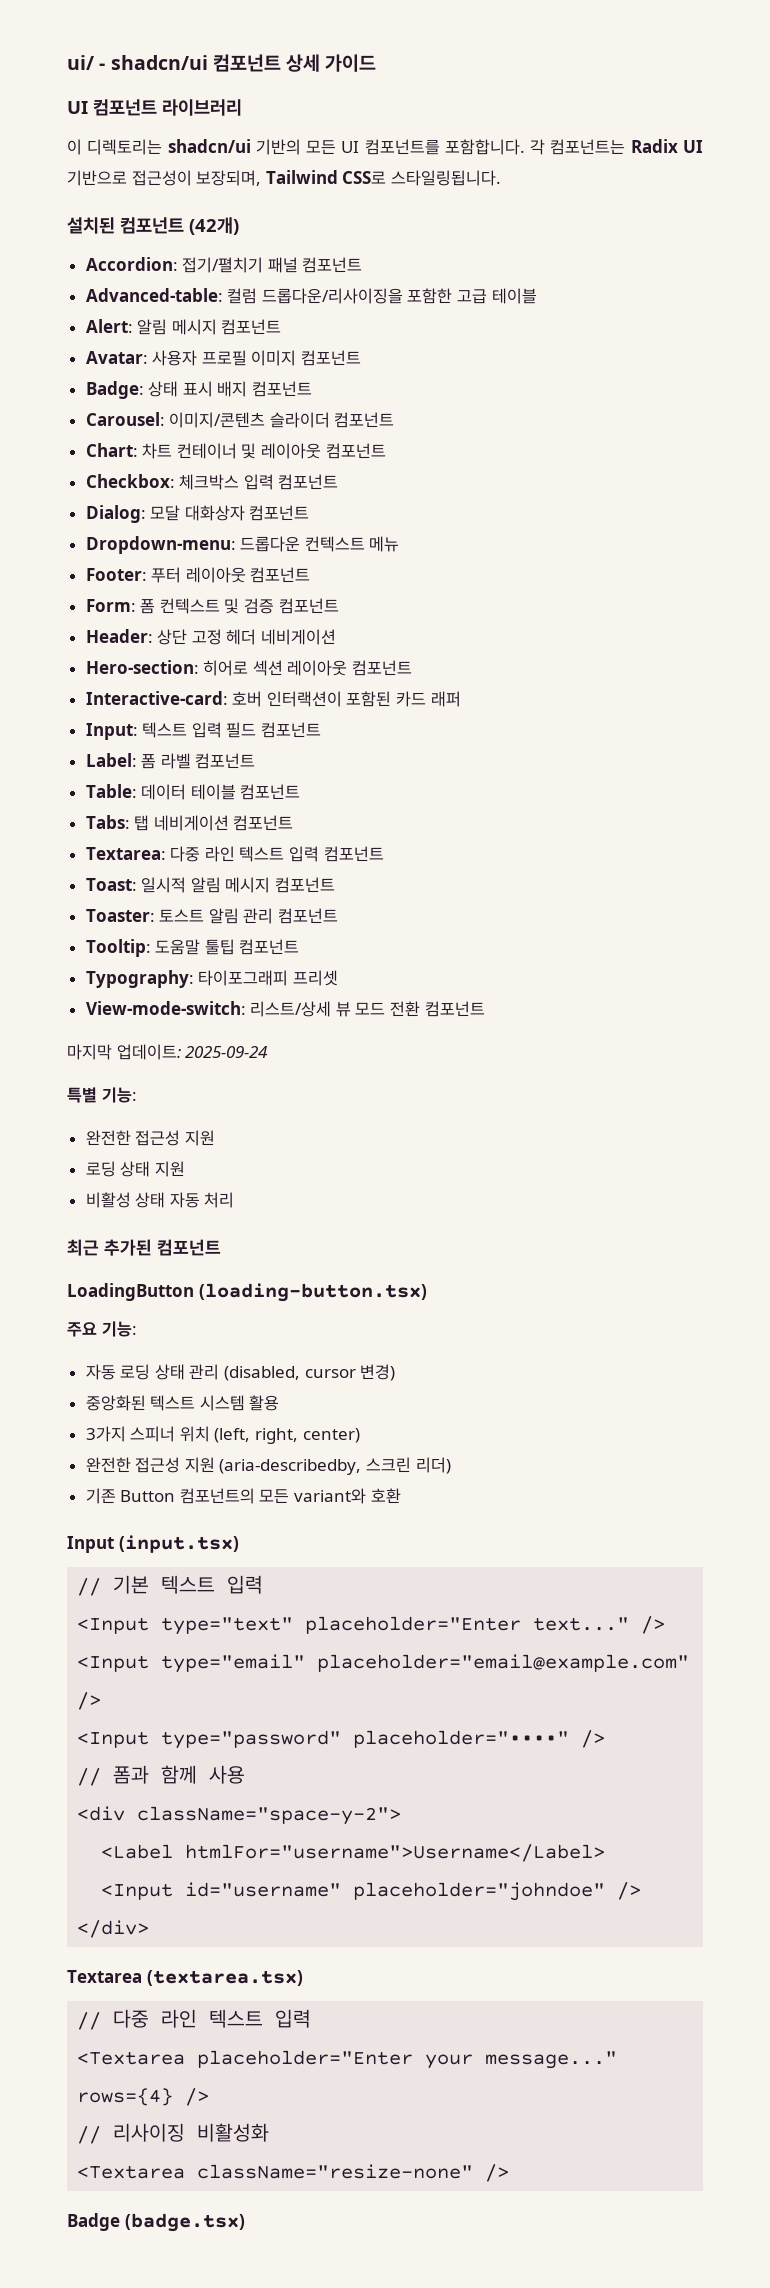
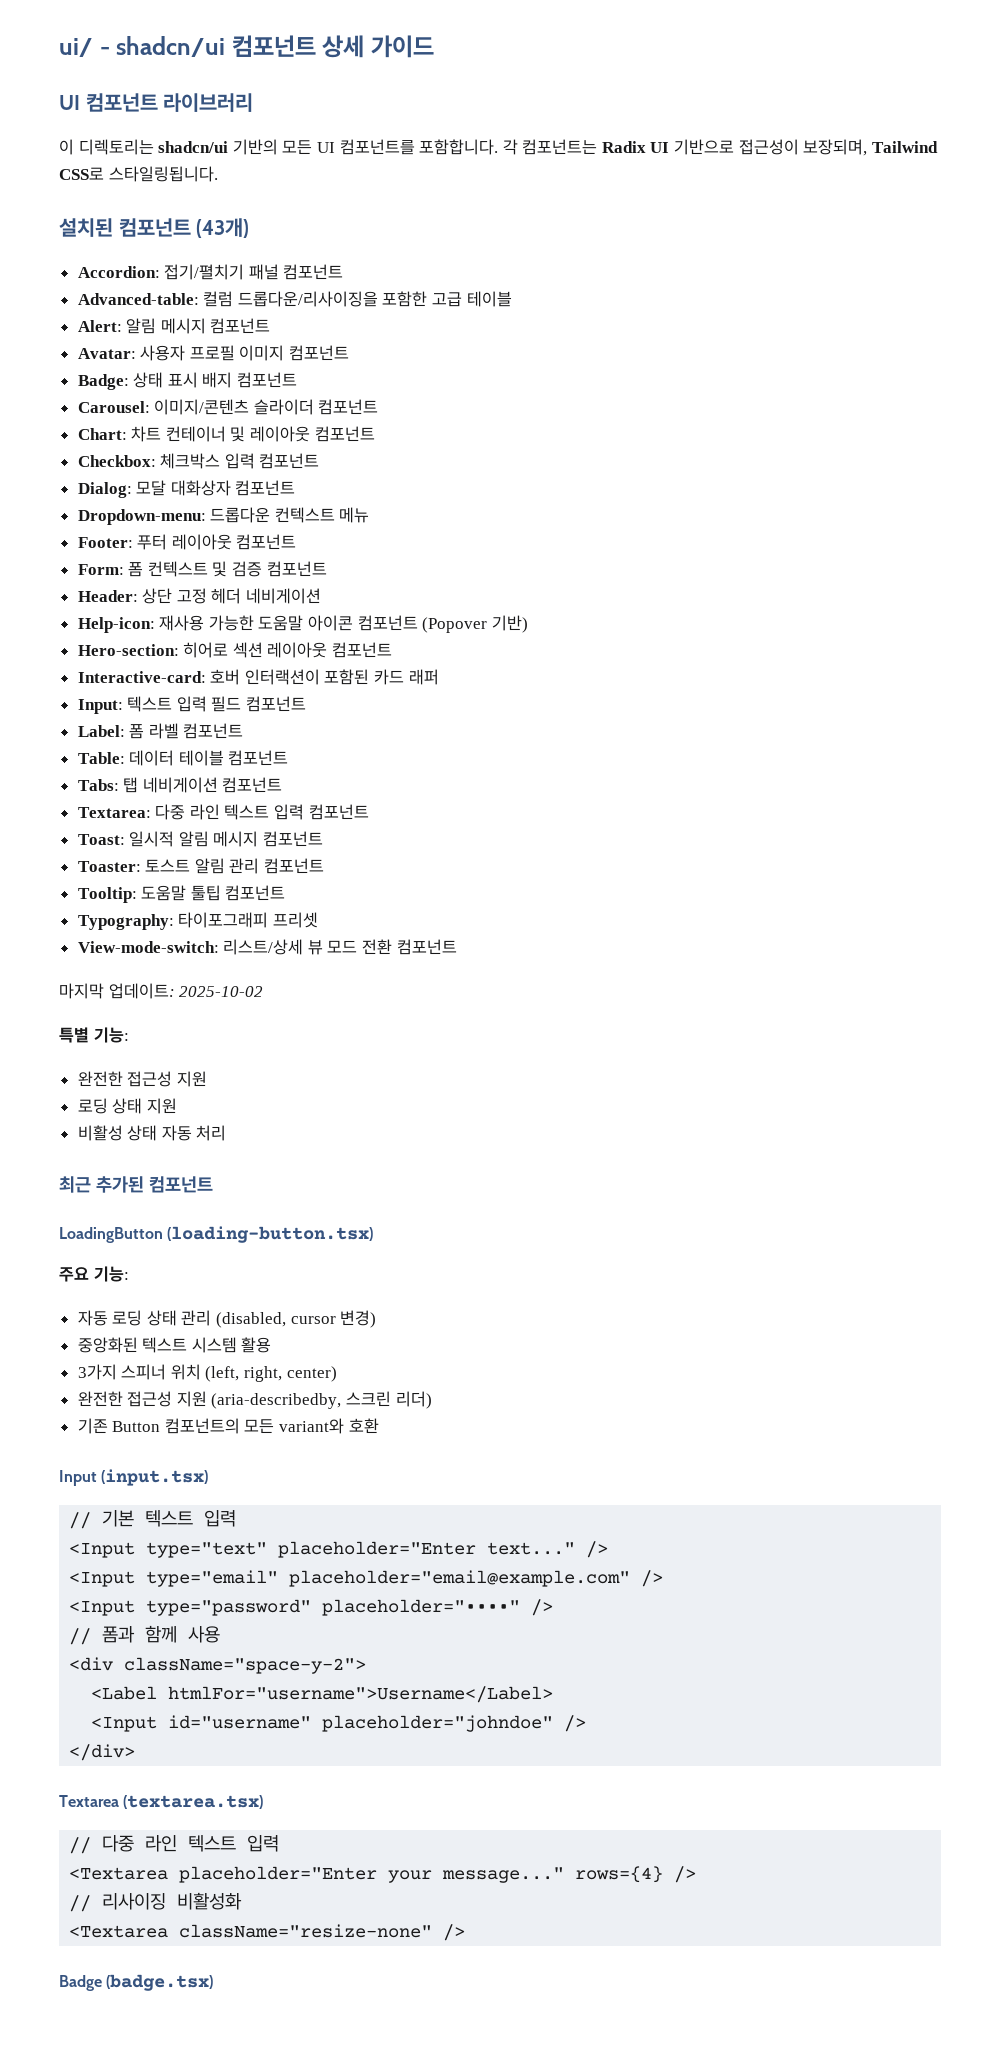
- 설치된 컴포넌트 (42개)
+ 설치된 컴포넌트 (43개)
+ Help-icon: 재사용 가능한 도움말 아이콘 컴포넌트 (Popover 기반)
- 마지막 업데이트: 2025-09-24
+ 마지막 업데이트: 2025-10-02

